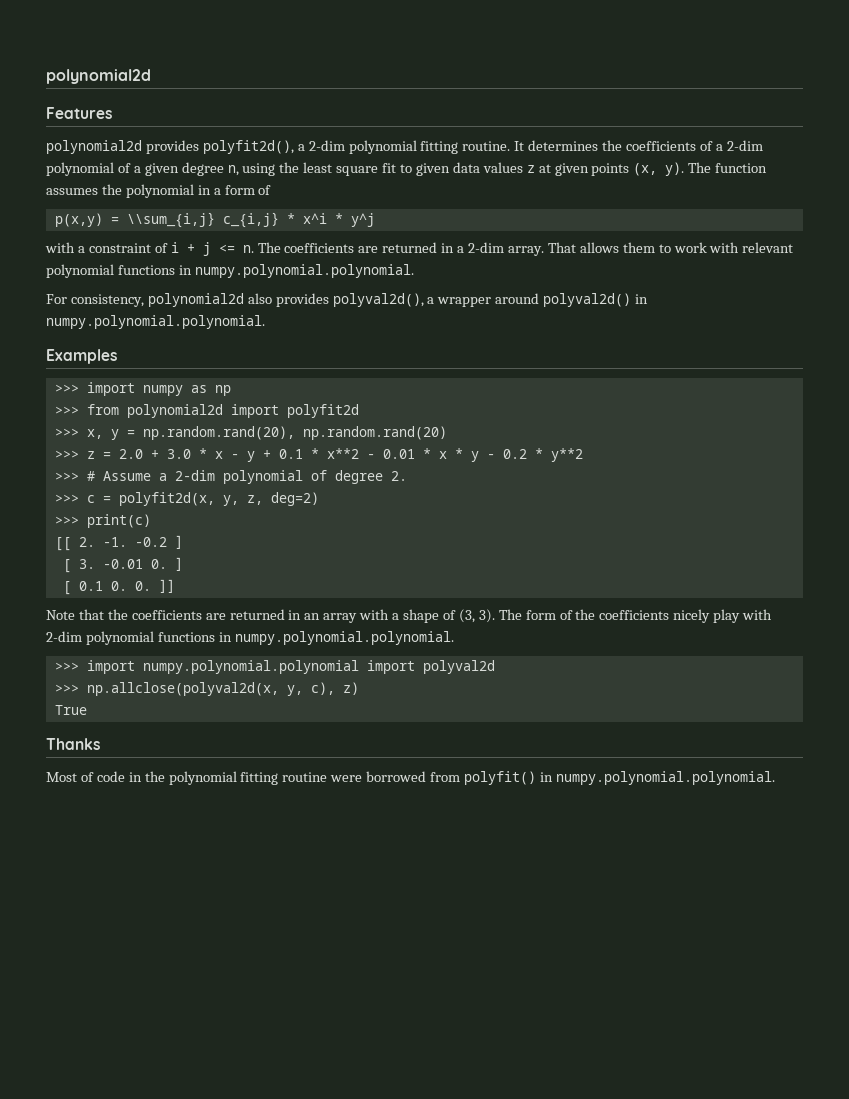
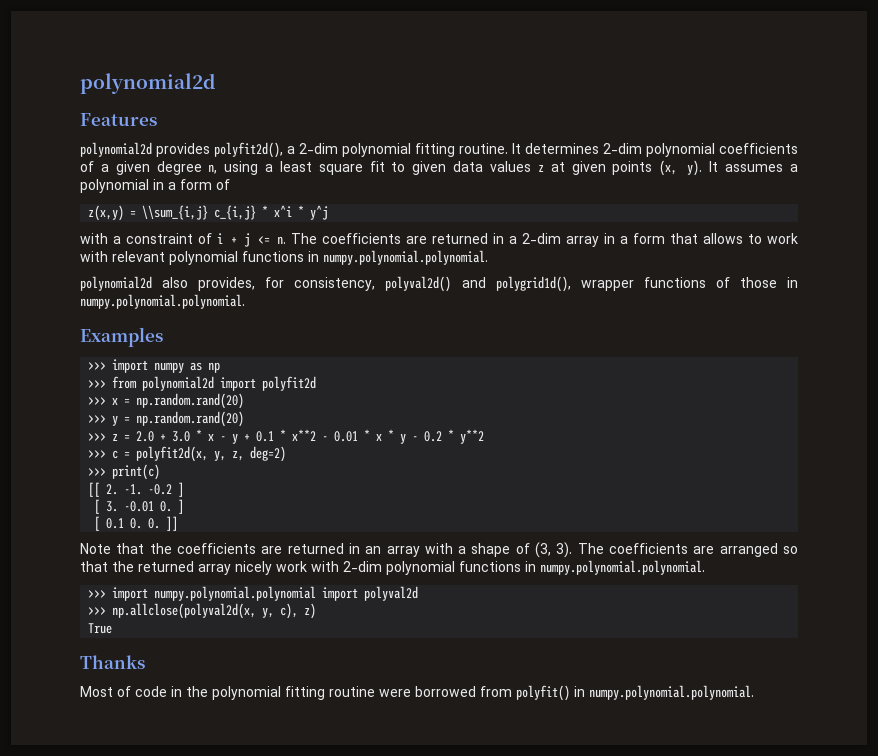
- It determines the coefficients of a 2-dim polynomial of a given degree n, using the least square fit to given data values z at given points (x, y).
+ It determines 2-dim polynomial coefficients of a given degree n, using a least square fit to given data values z at given points (x, y).
- The function assumes the polynomial in a form of
+ It assumes a polynomial in a form of
- p(x,y) = \\sum_{i,j} c_{i,j} * x^i * y^j
+ z(x,y) = \\sum_{i,j} c_{i,j} * x^i * y^j
- The coefficients are returned in a 2-dim array. That allows them to work with relevant polynomial functions in numpy.polynomial.polynomial.
+ The coefficients are returned in a 2-dim array in a form that allows to work with relevant polynomial functions in numpy.polynomial.polynomial.
- For consistency, polynomial2d also provides polyval2d(), a wrapper around polyval2d() in numpy.polynomial.polynomial.
+ polynomial2d also provides, for consistency, polyval2d() and polygrid1d(), wrapper functions of those in numpy.polynomial.polynomial.
- >>> x, y = np.random.rand(20), np.random.rand(20)
+ >>> x = np.random.rand(20)
+ >>> y = np.random.rand(20)
- >>> # Assume a 2-dim polynomial of degree 2.
- The form of the coefficients nicely play with 2-dim polynomial functions in numpy.polynomial.polynomial.
+ The coefficients are arranged so that the returned array nicely work with 2-dim polynomial functions in numpy.polynomial.polynomial.

